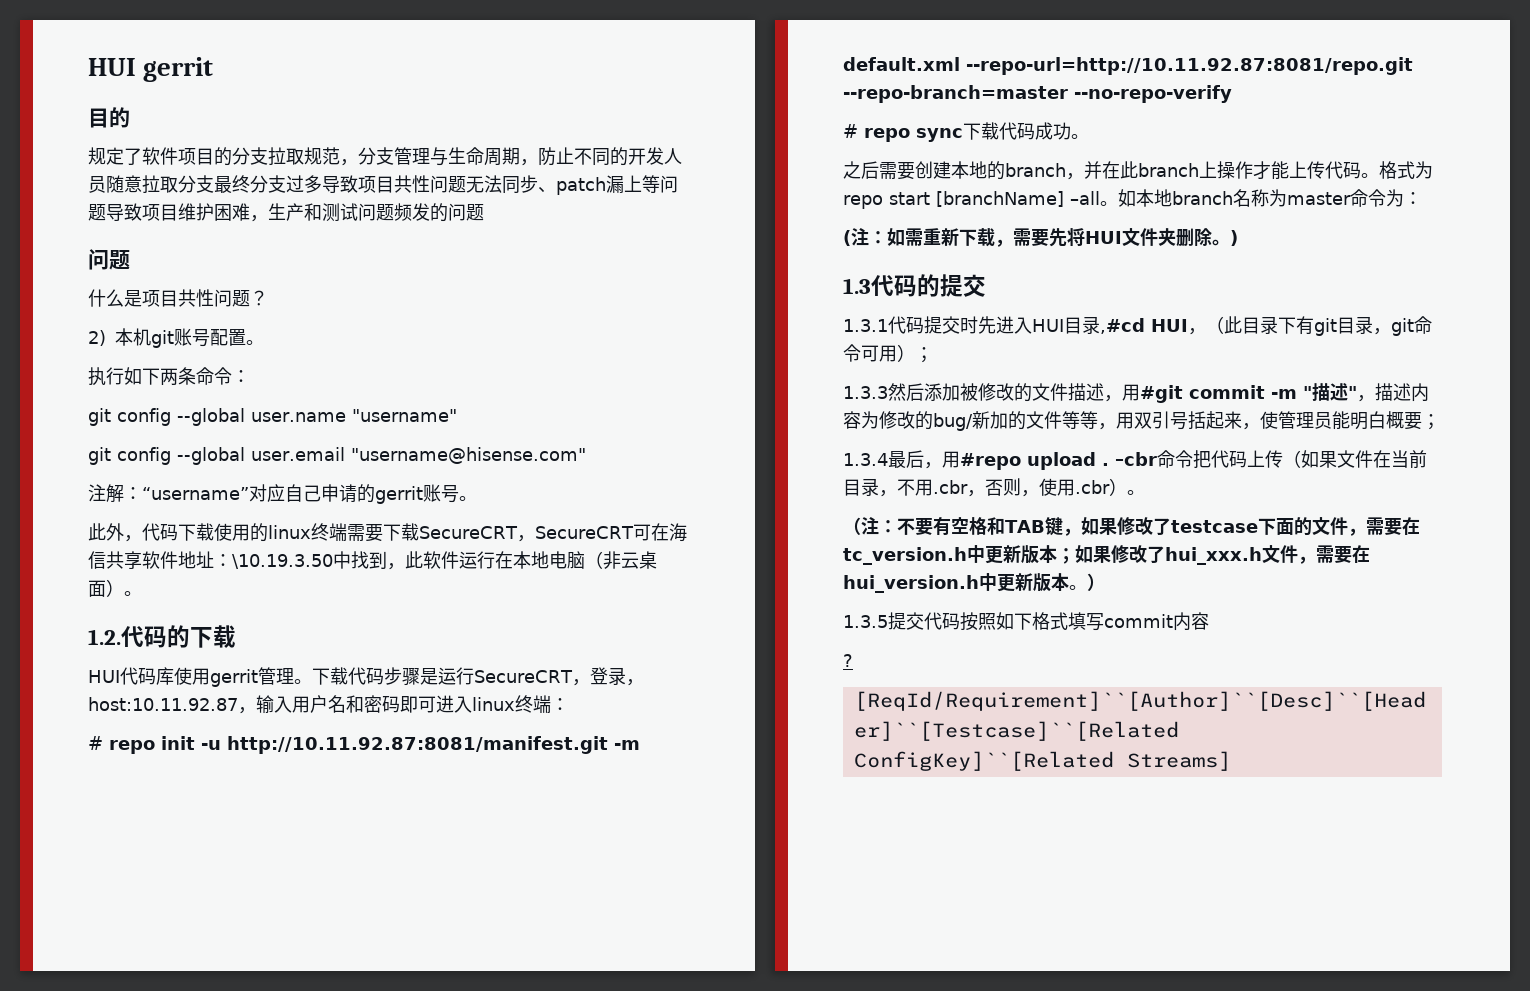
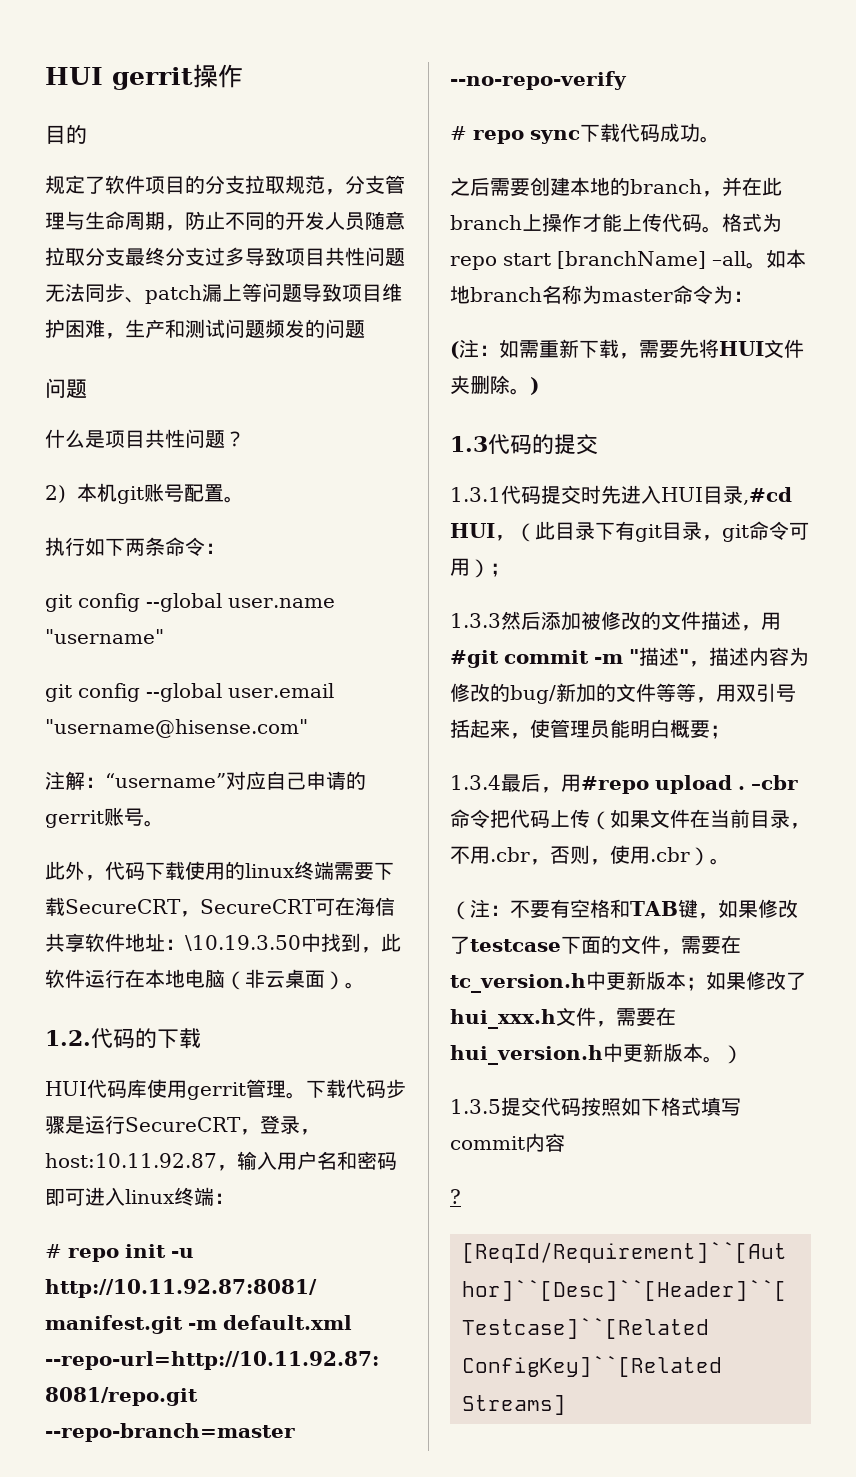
- HUI gerrit
+ HUI gerrit操作

